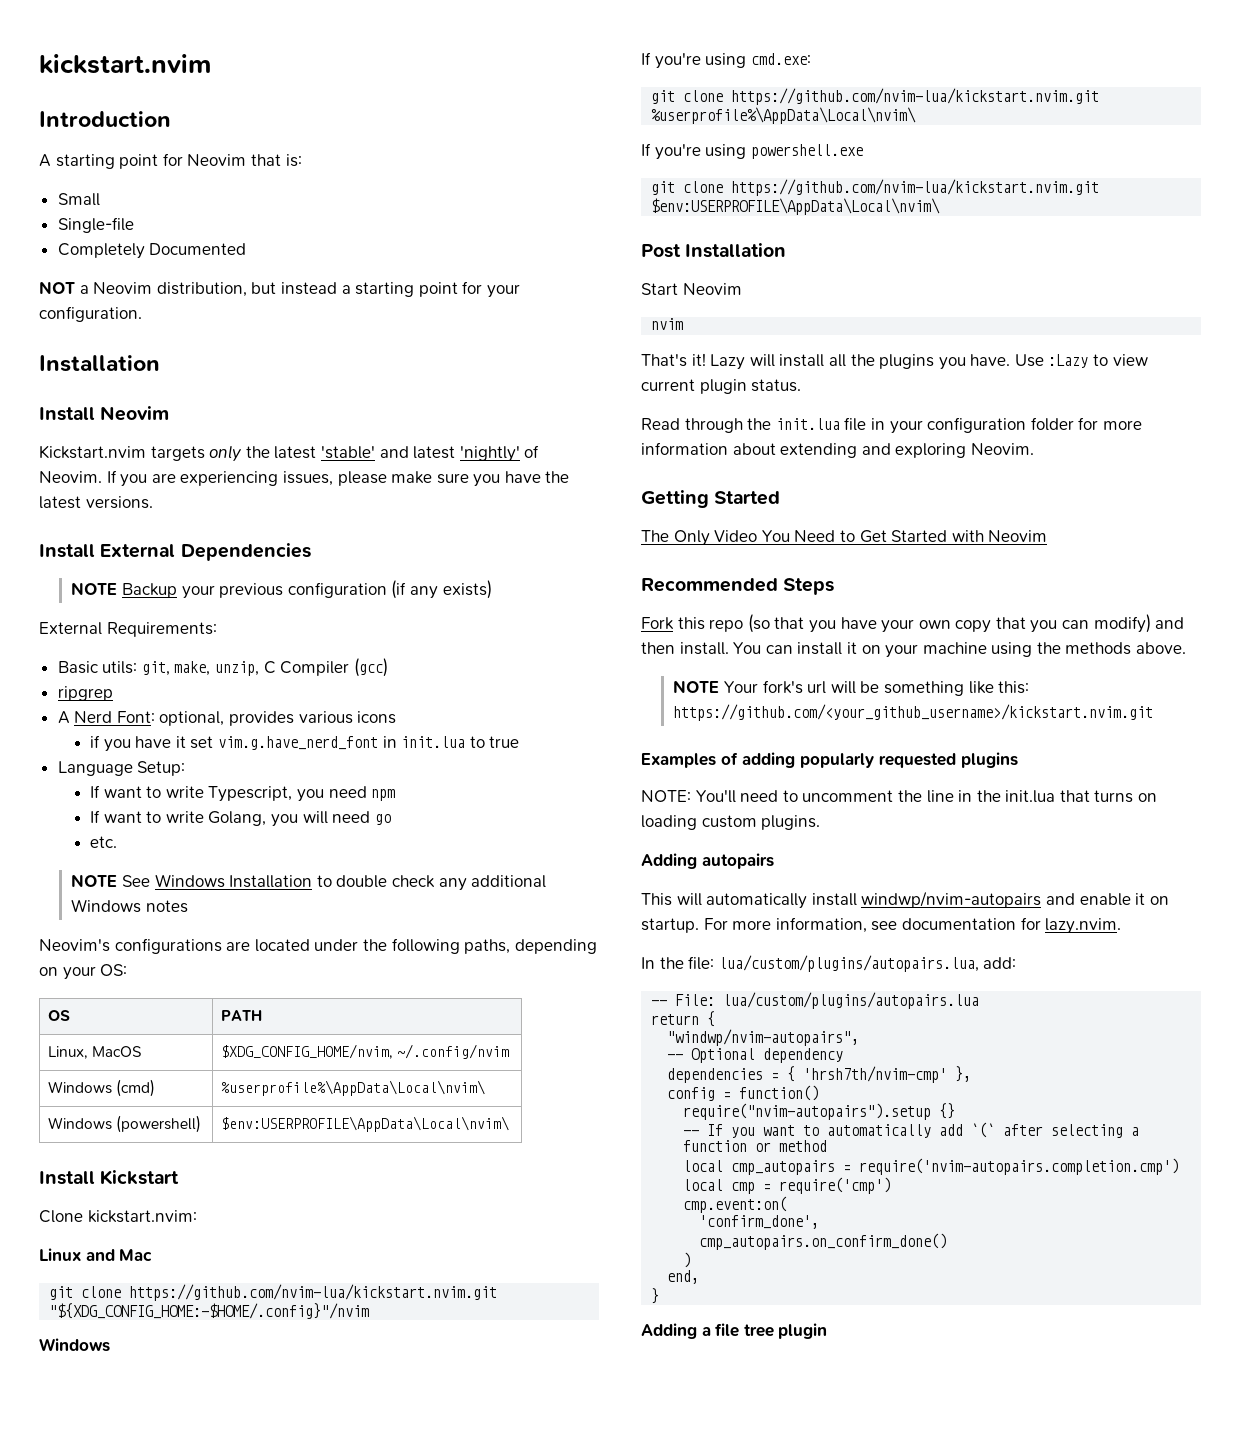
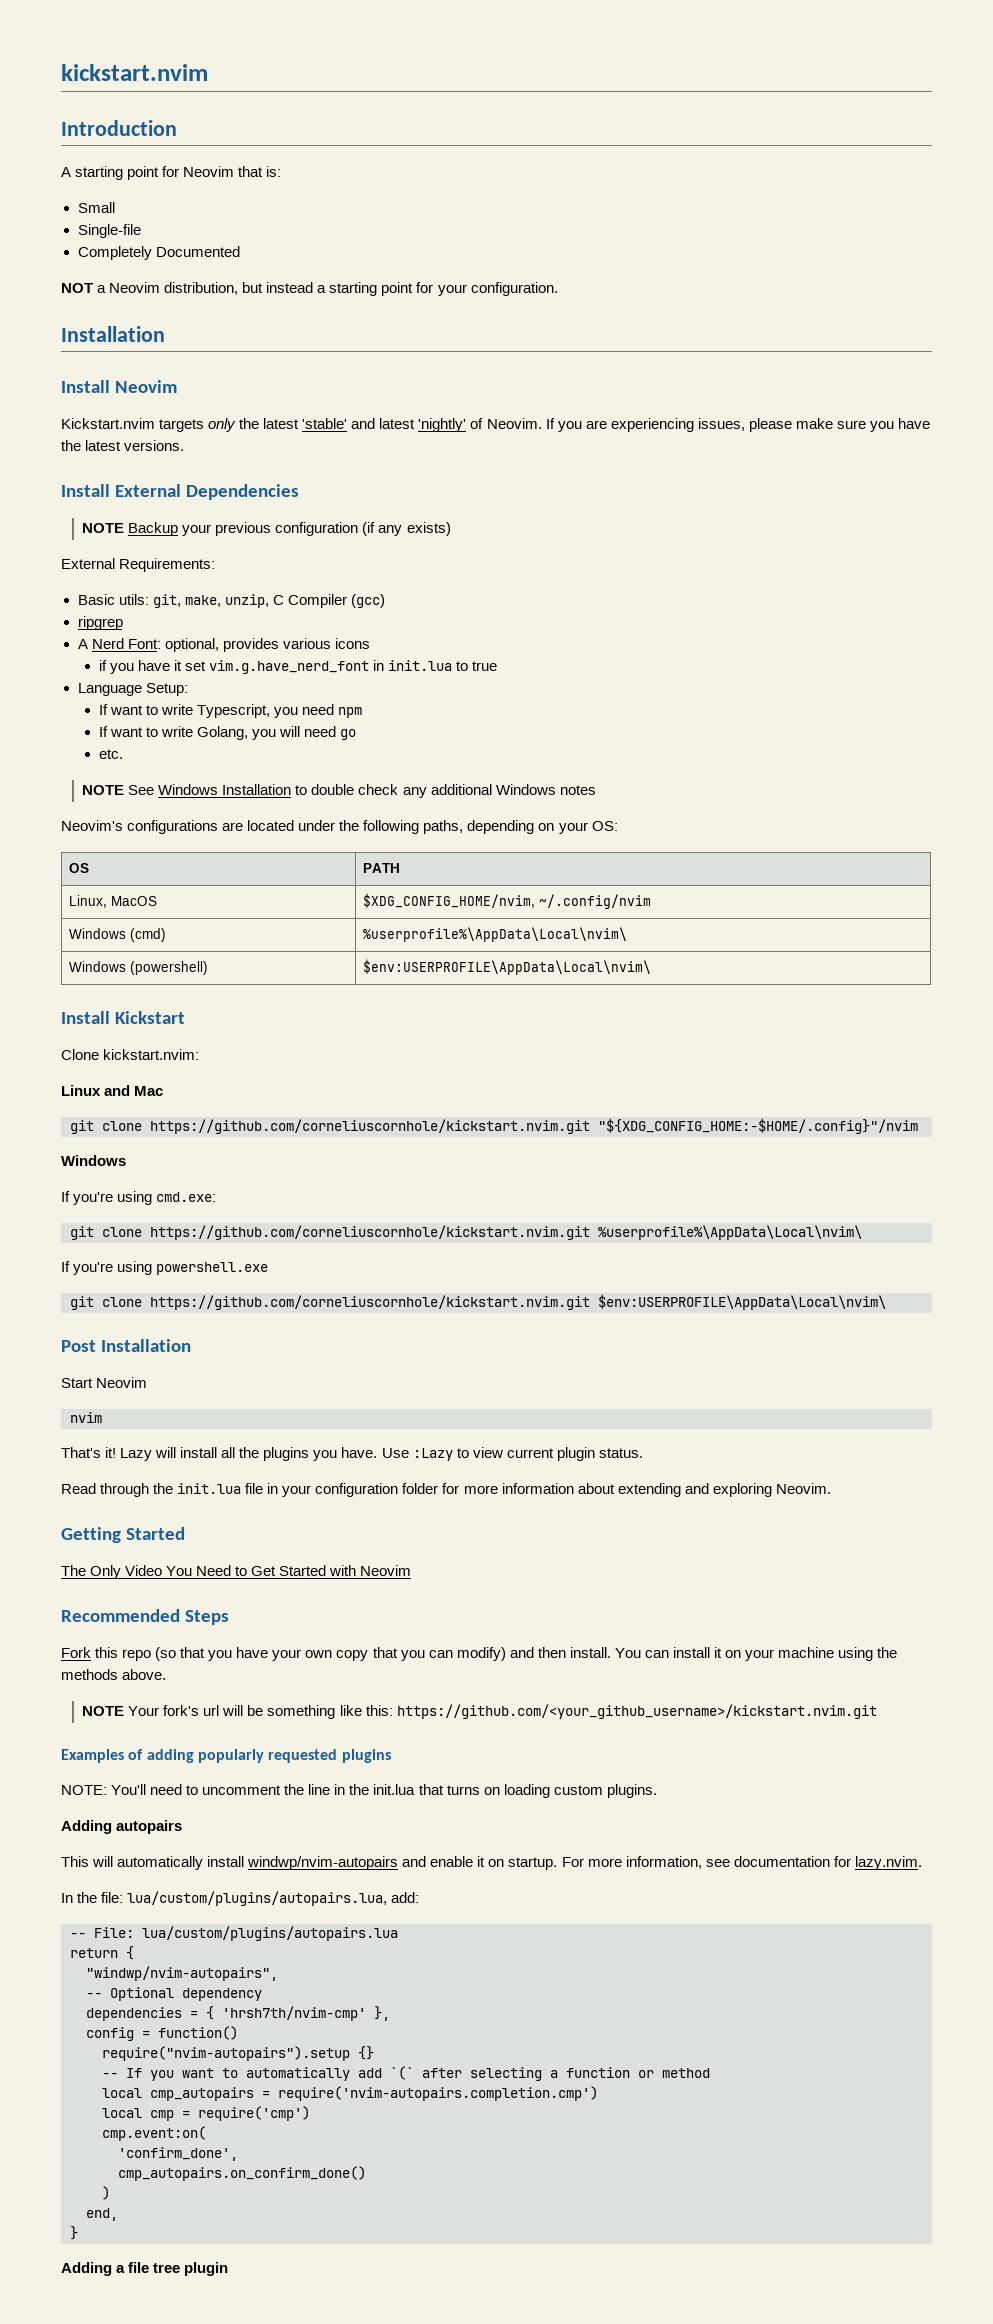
- git clone https://github.com/nvim-lua/kickstart.nvim.git "${XDG_CONFIG_HOME:-$HOME/.config}"/nvim
+ git clone https://github.com/corneliuscornhole/kickstart.nvim.git "${XDG_CONFIG_HOME:-$HOME/.config}"/nvim
- git clone https://github.com/nvim-lua/kickstart.nvim.git %userprofile%\AppData\Local\nvim\
+ git clone https://github.com/corneliuscornhole/kickstart.nvim.git %userprofile%\AppData\Local\nvim\
- git clone https://github.com/nvim-lua/kickstart.nvim.git $env:USERPROFILE\AppData\Local\nvim\
+ git clone https://github.com/corneliuscornhole/kickstart.nvim.git $env:USERPROFILE\AppData\Local\nvim\

